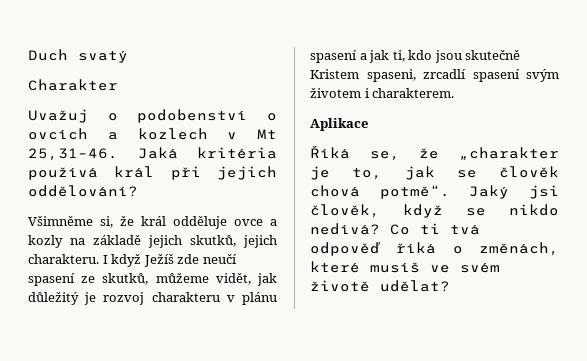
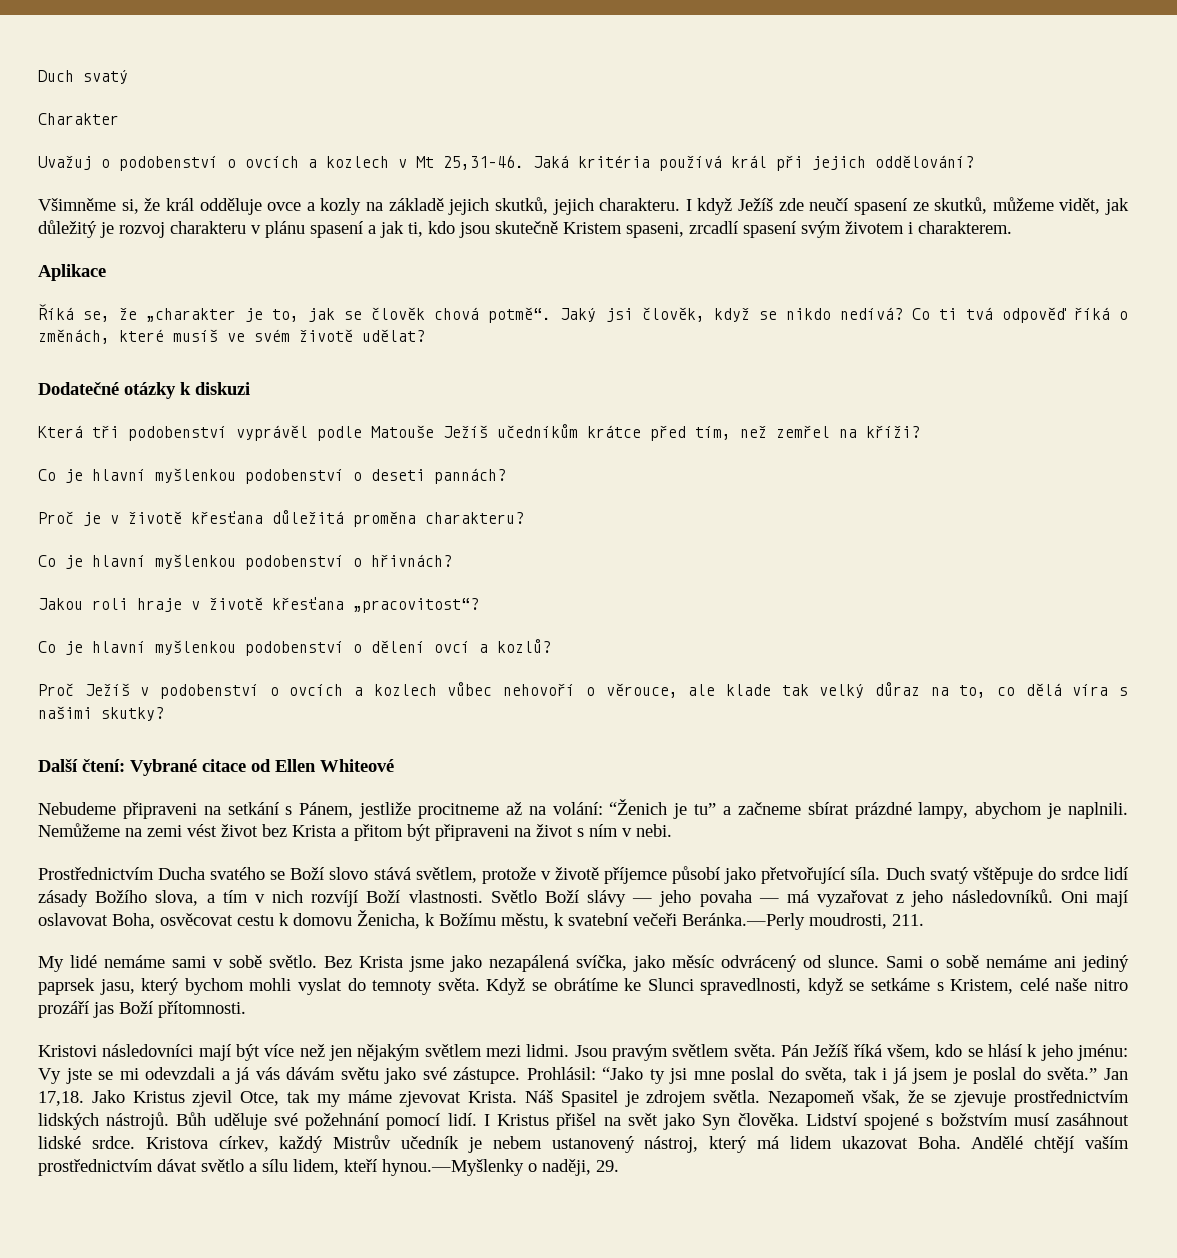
+ Dodatečné otázky k diskuzi
+ Která tři podobenství vyprávěl podle Matouše Ježíš učedníkům krátce před tím, než zemřel na kříži?
+ Co je hlavní myšlenkou podobenství o deseti pannách?
+ Proč je v životě křesťana důležitá proměna charakteru?
+ Co je hlavní myšlenkou podobenství o hřivnách?
+ Jakou roli hraje v životě křesťana „pracovitost“?
+ Co je hlavní myšlenkou podobenství o dělení ovcí a kozlů?
+ Proč Ježíš v podobenství o ovcích a kozlech vůbec nehovoří o věrouce, ale klade tak velký důraz na to, co dělá víra s našimi skutky?
+ Další čtení: Vybrané citace od Ellen Whiteové
+ Nebudeme připraveni na setkání s Pánem, jestliže procitneme až na volání: “Ženich je tu” a začneme sbírat prázdné lampy, abychom je naplnili. Nemůžeme na zemi vést život bez Krista a přitom být připraveni na život s ním v nebi.
+ Prostřednictvím Ducha svatého se Boží slovo stává světlem, protože v životě příjemce působí jako přetvořující síla. Duch svatý vštěpuje do srdce lidí zásady Božího slova, a tím v nich rozvíjí Boží vlastnosti. Světlo Boží slávy — jeho povaha — má vyzařovat z jeho následovníků. Oni mají oslavovat Boha, osvěcovat cestu k domovu Ženicha, k Božímu městu, k svatební večeři Beránka.—Perly moudrosti, 211.
+ My lidé nemáme sami v sobě světlo. Bez Krista jsme jako nezapálená svíčka, jako měsíc odvrácený od slunce. Sami o sobě nemáme ani jediný paprsek jasu, který bychom mohli vyslat do temnoty světa. Když se obrátíme ke Slunci spravedlnosti, když se setkáme s Kristem, celé naše nitro prozáří jas Boží přítomnosti.
+ Kristovi následovníci mají být více než jen nějakým světlem mezi lidmi. Jsou pravým světlem světa. Pán Ježíš říká všem, kdo se hlásí k jeho jménu: Vy jste se mi odevzdali a já vás dávám světu jako své zástupce. Prohlásil: “Jako ty jsi mne poslal do světa, tak i já jsem je poslal do světa.” Jan 17,18. Jako Kristus zjevil Otce, tak my máme zjevovat Krista. Náš Spasitel je zdrojem světla. Nezapomeň však, že se zjevuje prostřednictvím lidských nástrojů. Bůh uděluje své požehnání pomocí lidí. I Kristus přišel na svět jako Syn člověka. Lidství spojené s božstvím musí zasáhnout lidské srdce. Kristova církev, každý Mistrův učedník je nebem ustanovený nástroj, který má lidem ukazovat Boha. Andělé chtějí vaším prostřednictvím dávat světlo a sílu lidem, kteří hynou.—Myšlenky o naději, 29.

